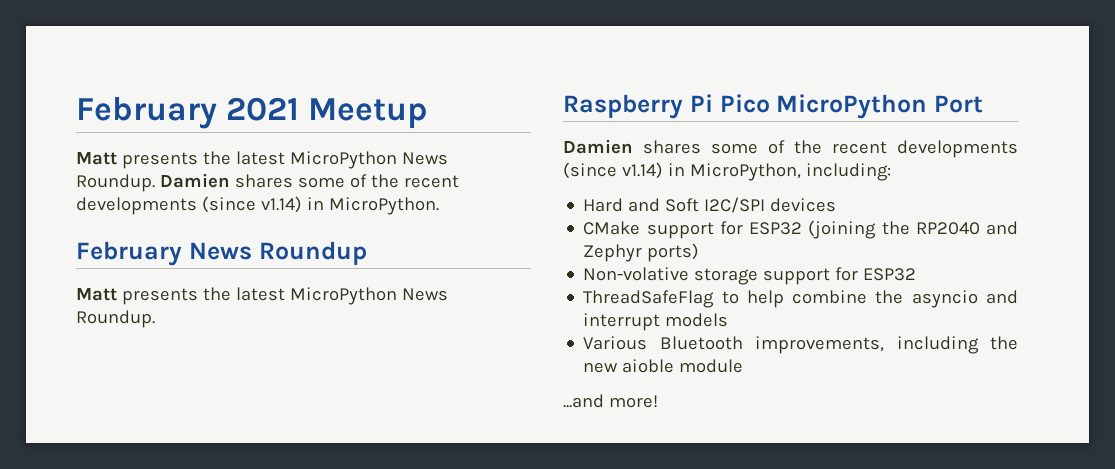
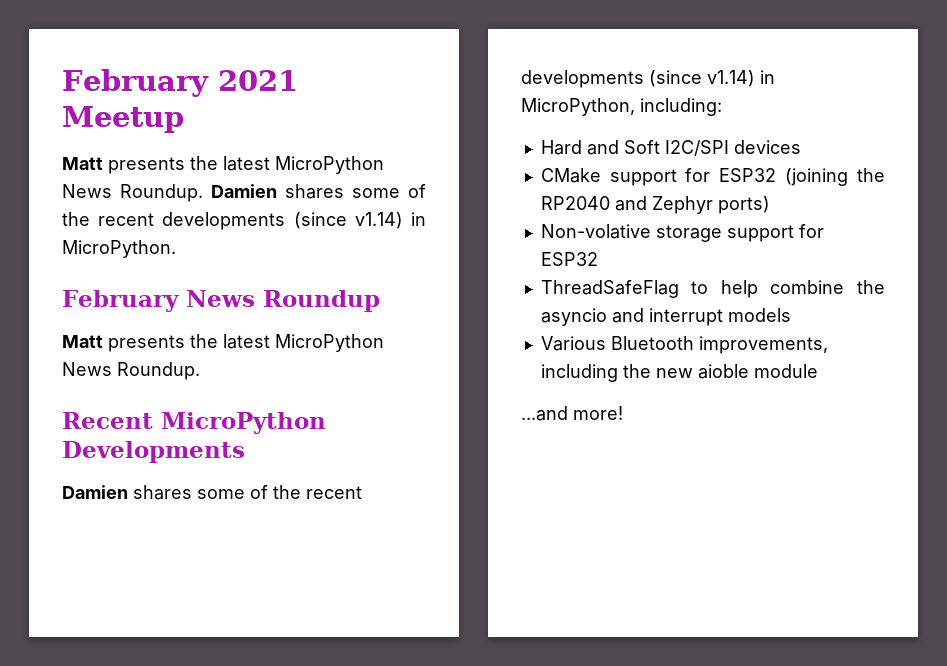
- Raspberry Pi Pico MicroPython Port
+ Recent MicroPython Developments

